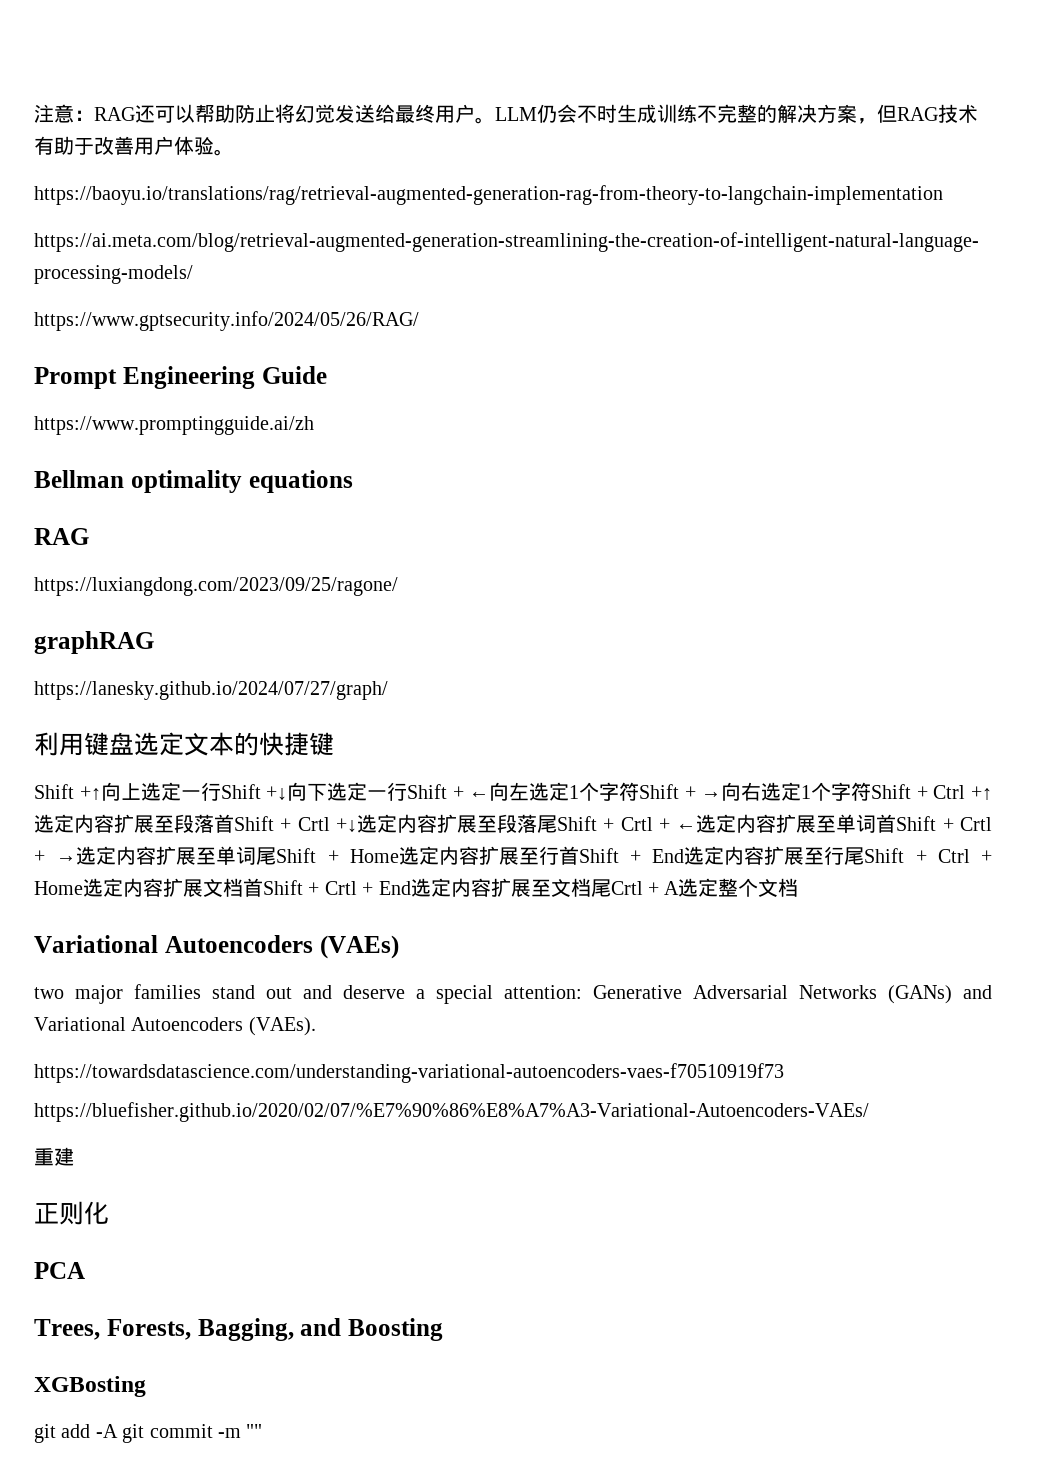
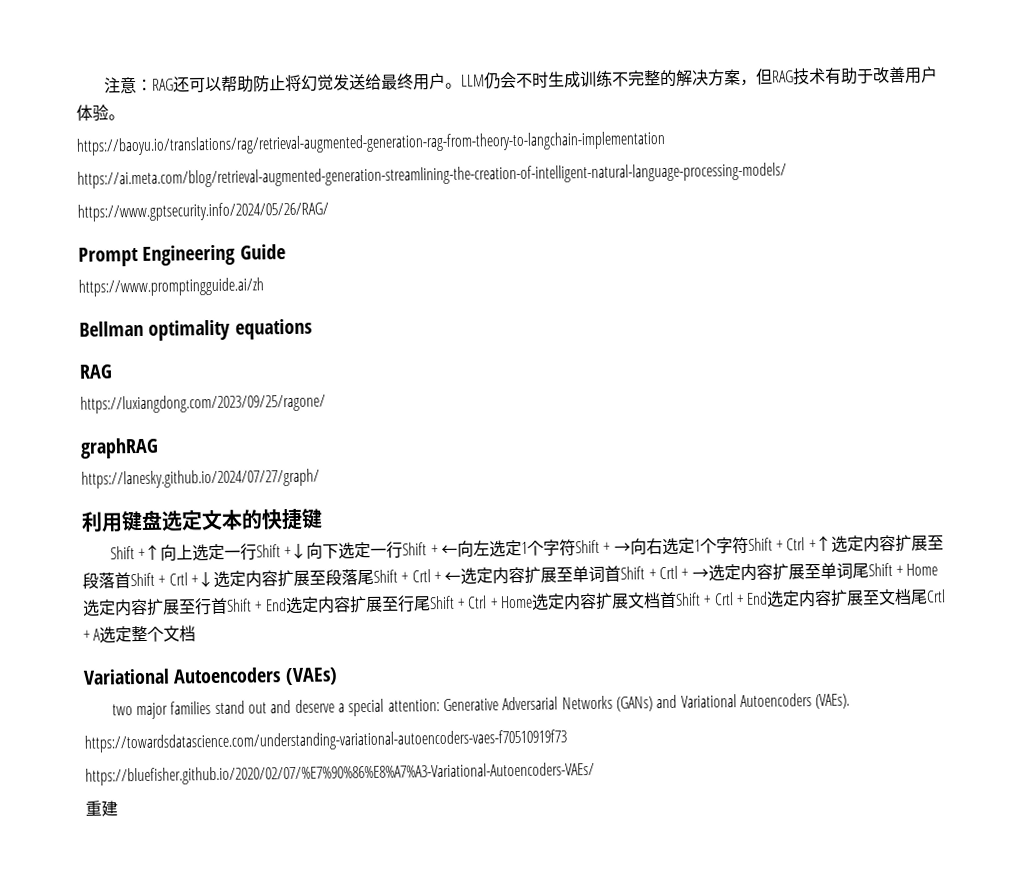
- 正则化
- PCA
- Trees, Forests, Bagging, and Boosting
- XGBosting
- git add -A git commit -m ""

